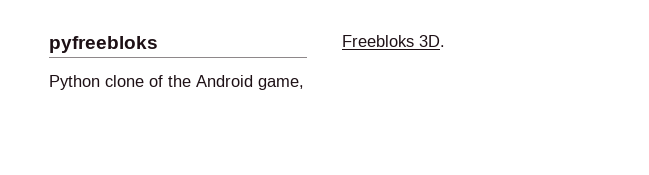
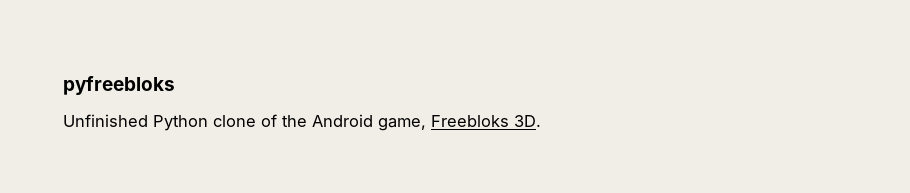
- Python clone of the Android game, Freebloks 3D.
+ Unfinished Python clone of the Android game, Freebloks 3D.

